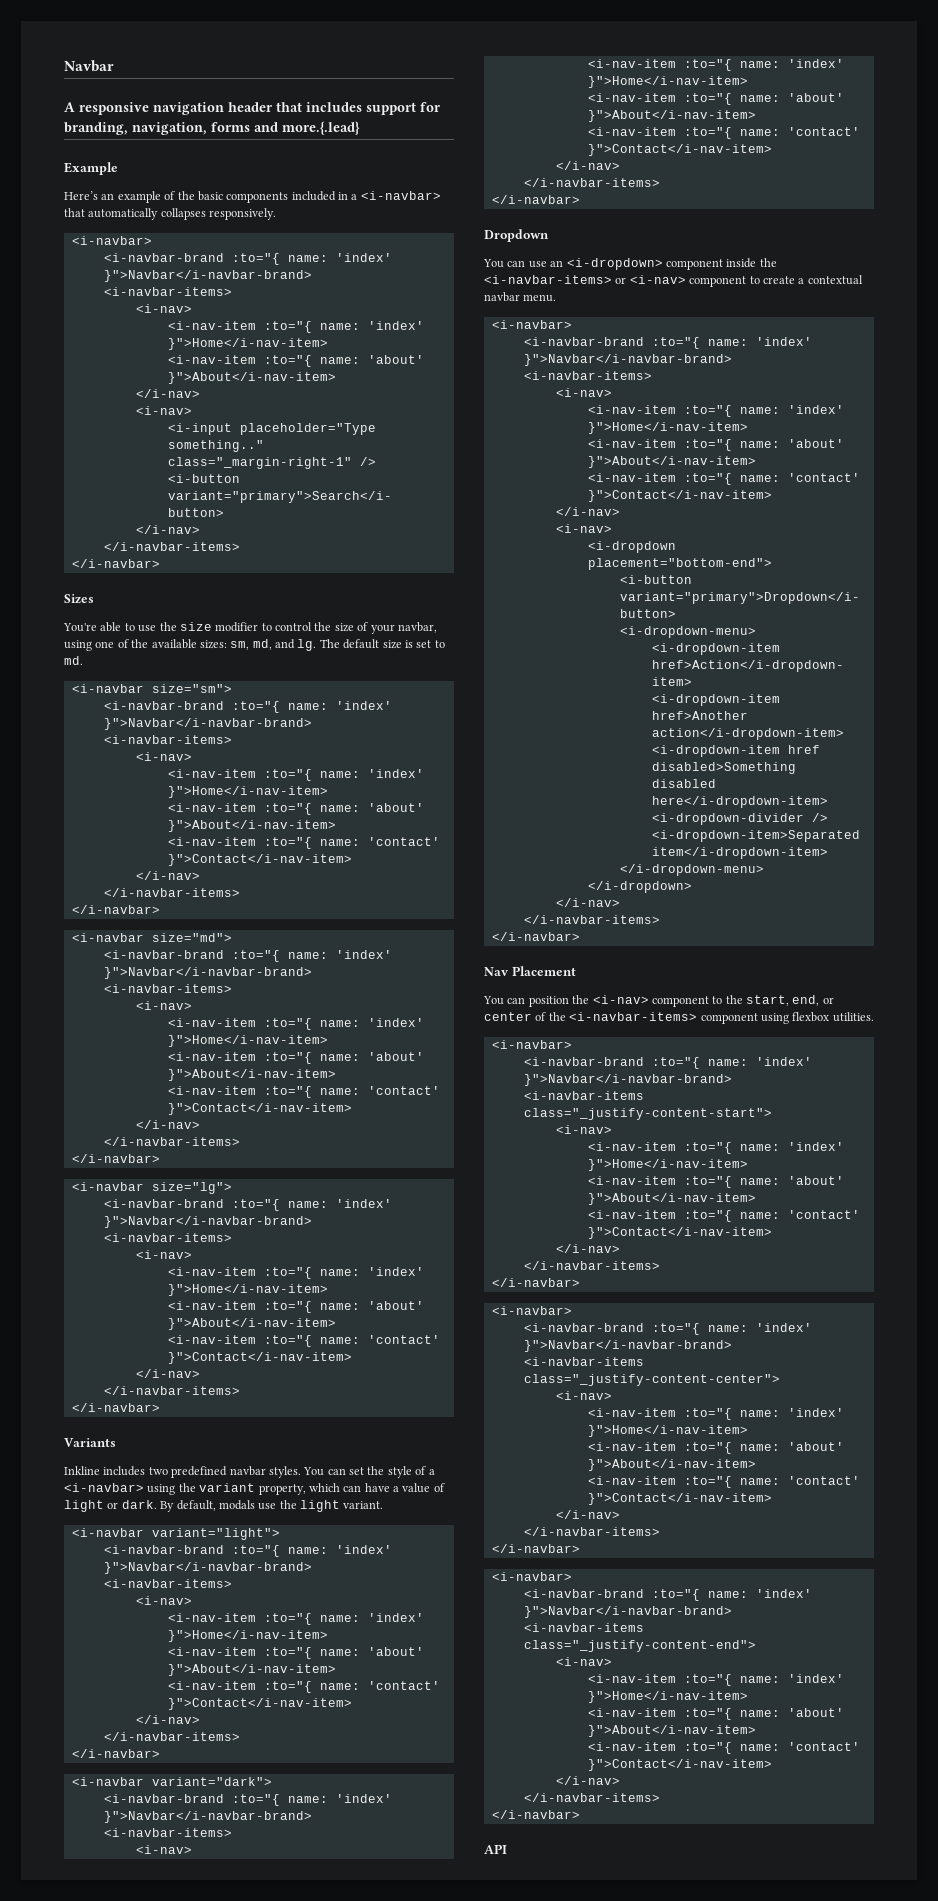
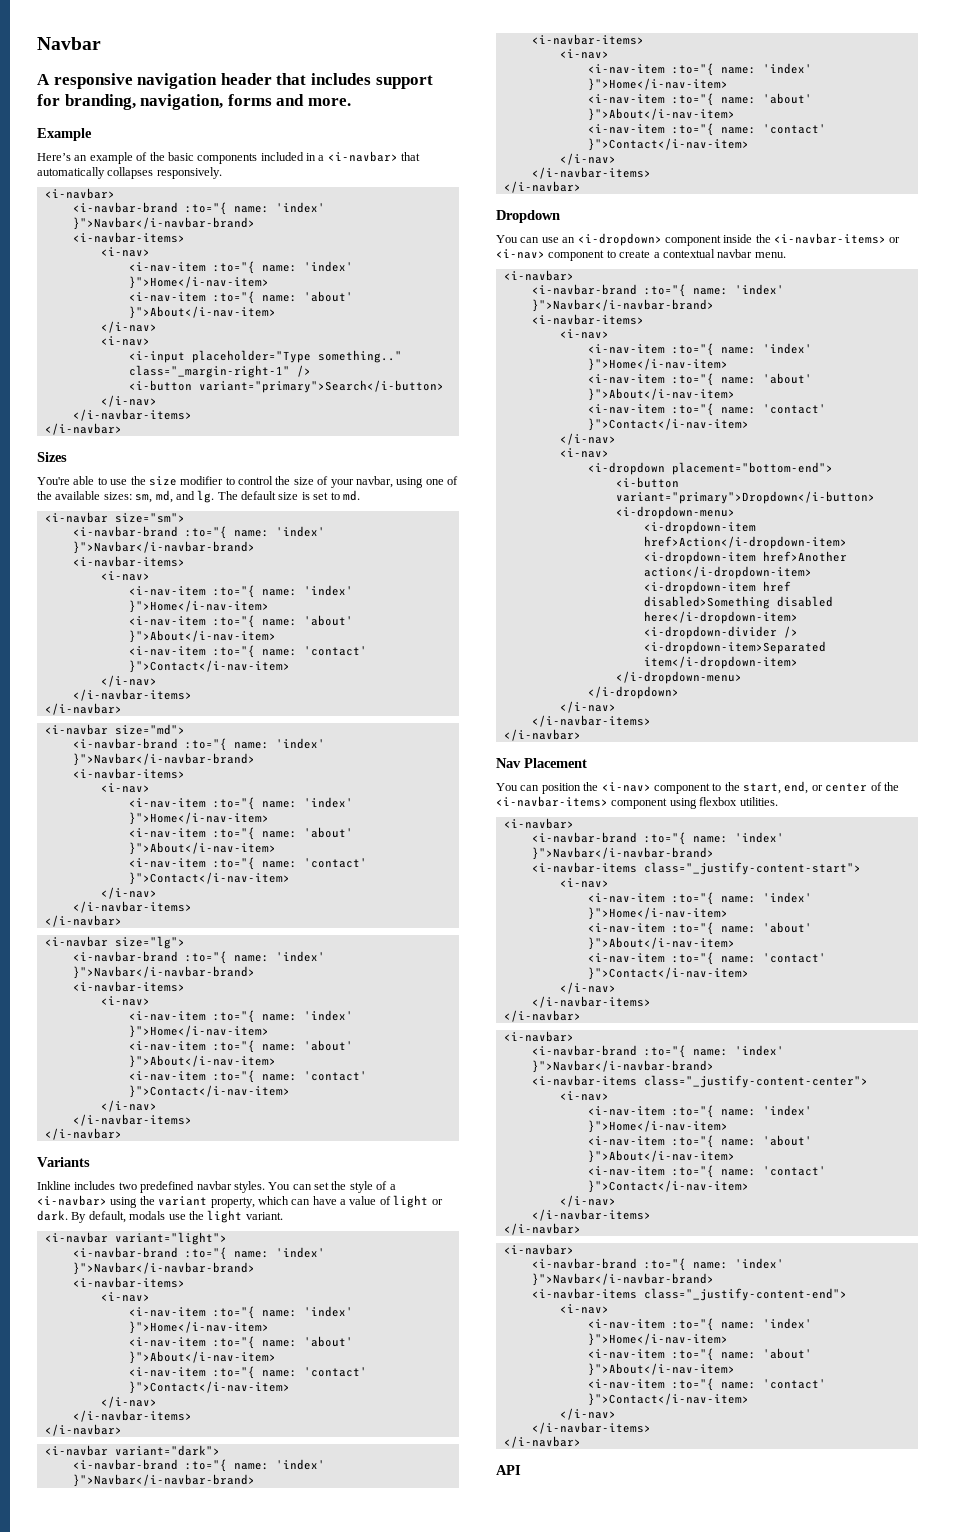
- A responsive navigation header that includes support for branding, navigation, forms and more.{.lead}
+ A responsive navigation header that includes support for branding, navigation, forms and more.

